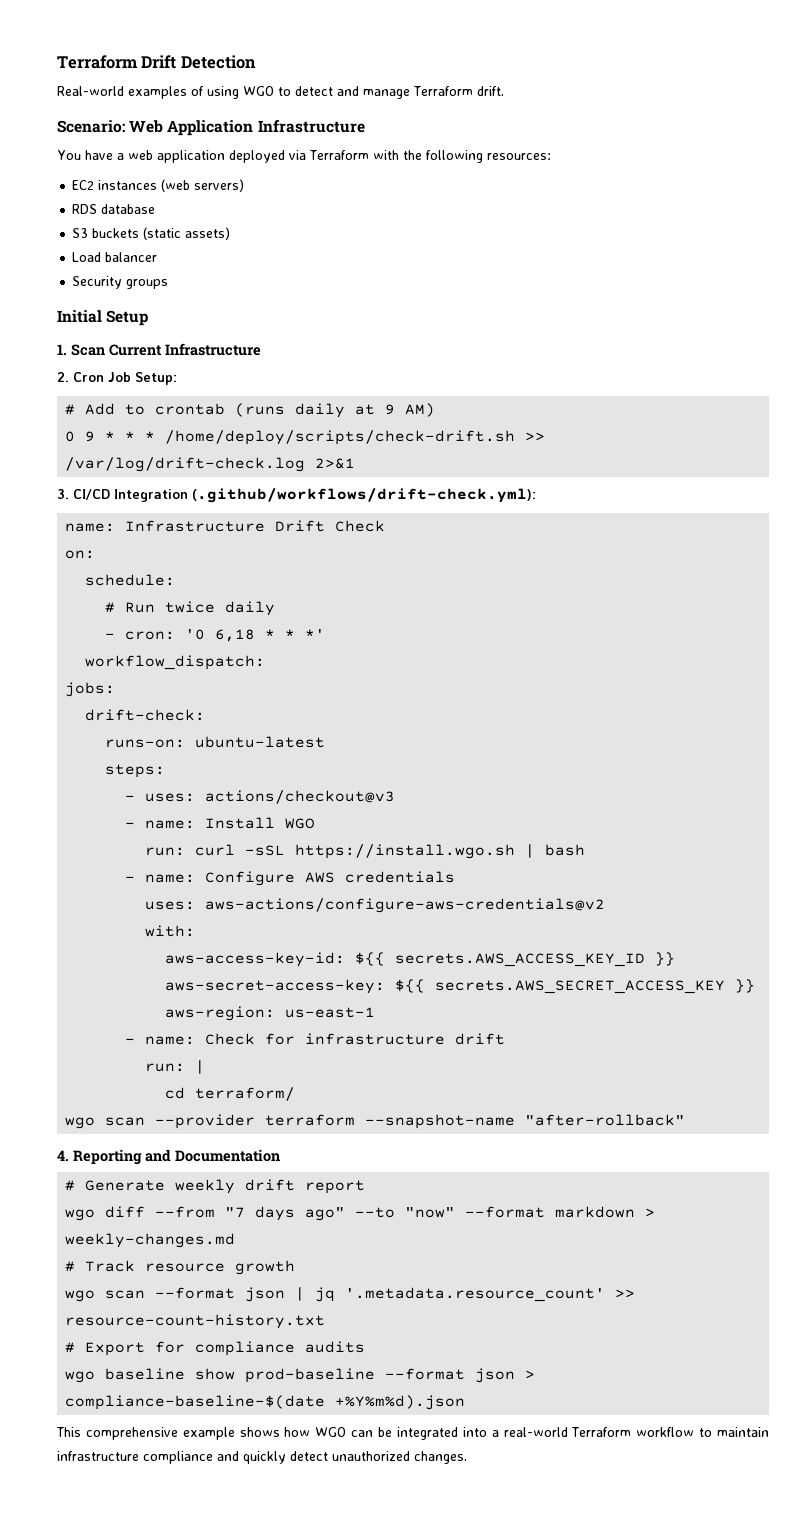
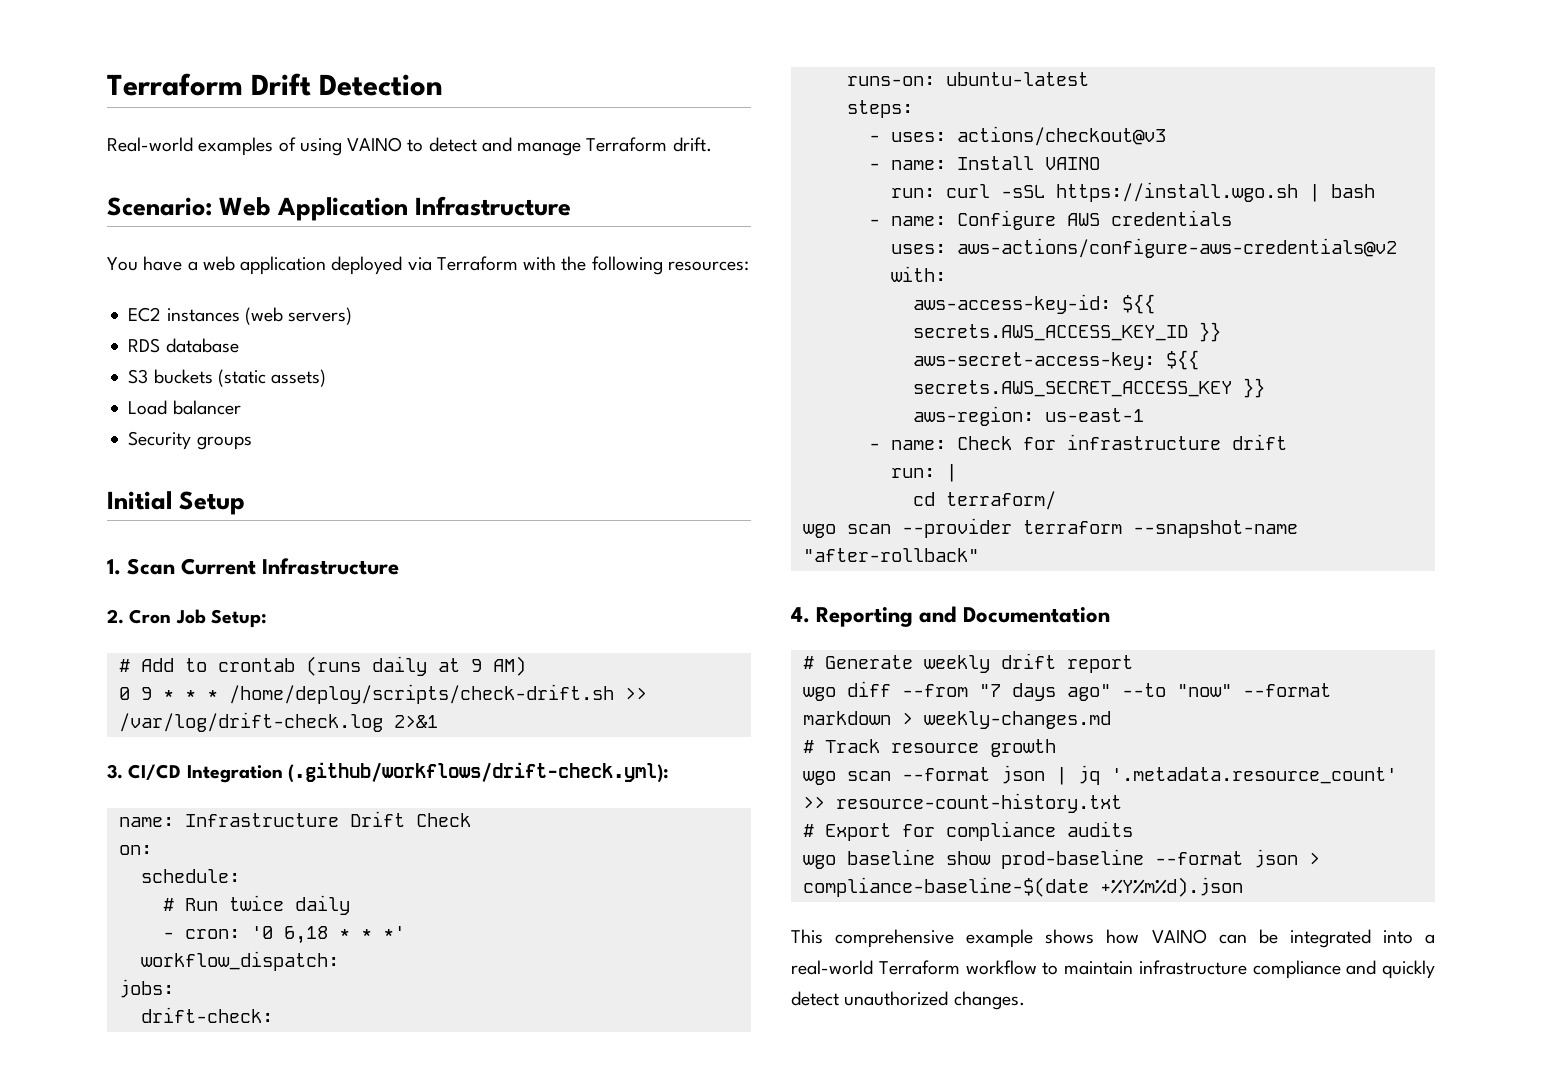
- Real-world examples of using WGO to detect and manage Terraform drift.
+ Real-world examples of using VAINO to detect and manage Terraform drift.
- - name: Install WGO
+ - name: Install VAINO
- This comprehensive example shows how WGO can be integrated into a real-world Terraform workflow to maintain infrastructure compliance and quickly detect unauthorized changes.
+ This comprehensive example shows how VAINO can be integrated into a real-world Terraform workflow to maintain infrastructure compliance and quickly detect unauthorized changes.

